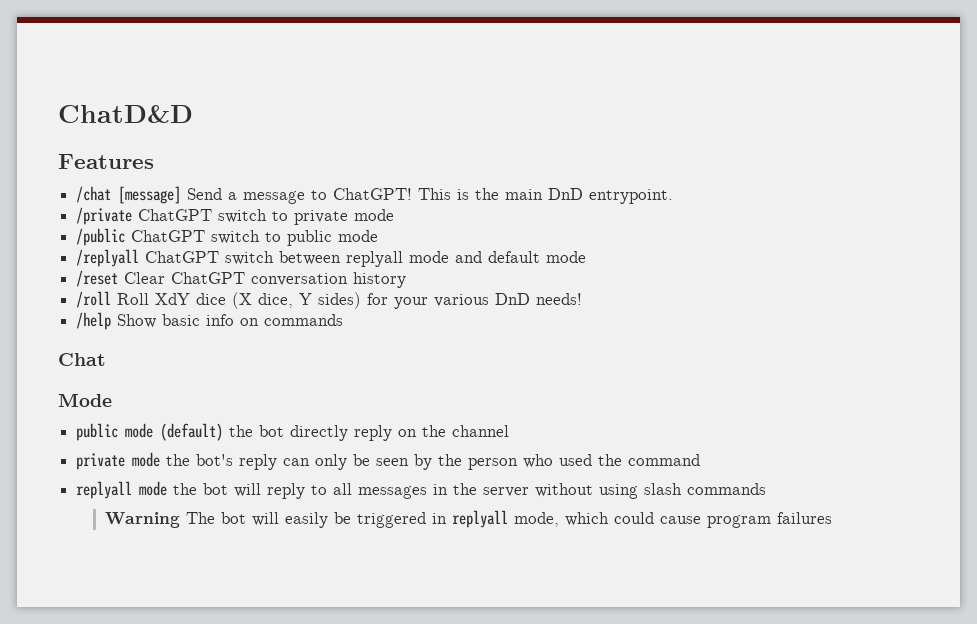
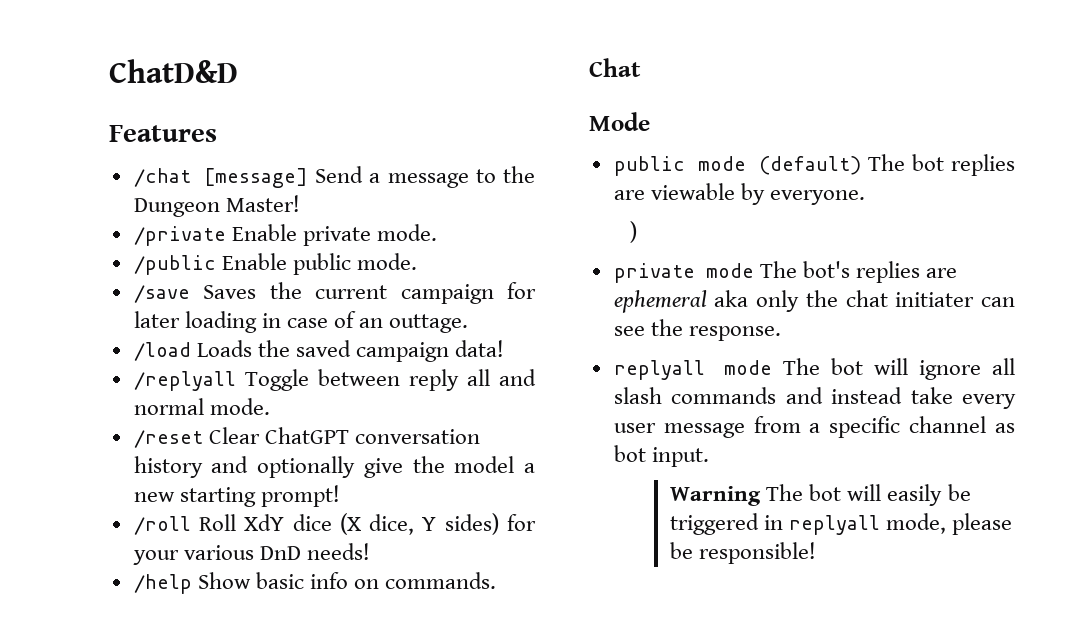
- /chat [message] Send a message to ChatGPT! This is the main DnD entrypoint.
- /private ChatGPT switch to private mode
- /public ChatGPT switch to public mode
- /replyall ChatGPT switch between replyall mode and default mode
+ /chat [message] Send a message to the Dungeon Master!
+ /private Enable private mode.
+ /public Enable public mode.
+ /save Saves the current campaign for later loading in case of an outtage.
+ /load Loads the saved campaign data!
+ /replyall Toggle between reply all and normal mode.
- /reset Clear ChatGPT conversation history
+ /reset Clear ChatGPT conversation history and optionally give the model a new starting prompt!
- /help Show basic info on commands
+ /help Show basic info on commands.
- public mode (default) the bot directly reply on the channel
- private mode the bot's reply can only be seen by the person who used the command
- replyall mode the bot will reply to all messages in the server without using slash commands
+ public mode (default) The bot replies are viewable by everyone.
+ )
+ private mode The bot's replies are ephemeral aka only the chat initiater can see the response.
+ replyall mode The bot will ignore all slash commands and instead take every user message from a specific channel as bot input.
- Warning The bot will easily be triggered in replyall mode, which could cause program failures
+ Warning The bot will easily be triggered in replyall mode, please be responsible!

